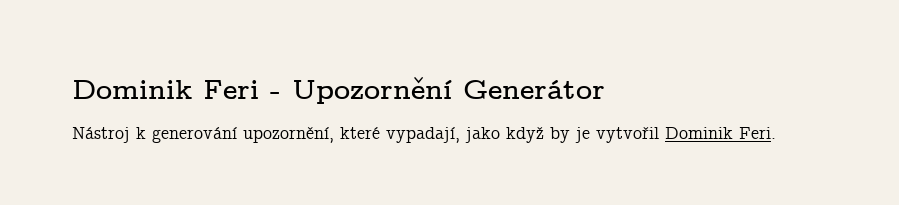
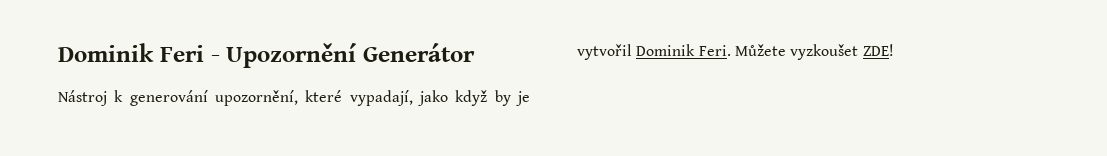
+ Můžete vyzkoušet ZDE!

